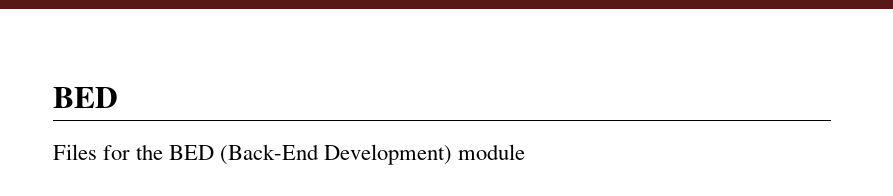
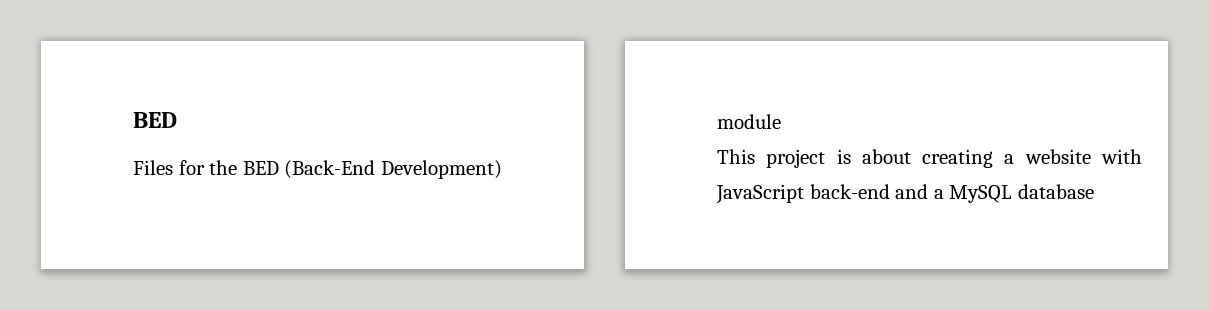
+ This project is about creating a website with JavaScript back-end and a MySQL database

